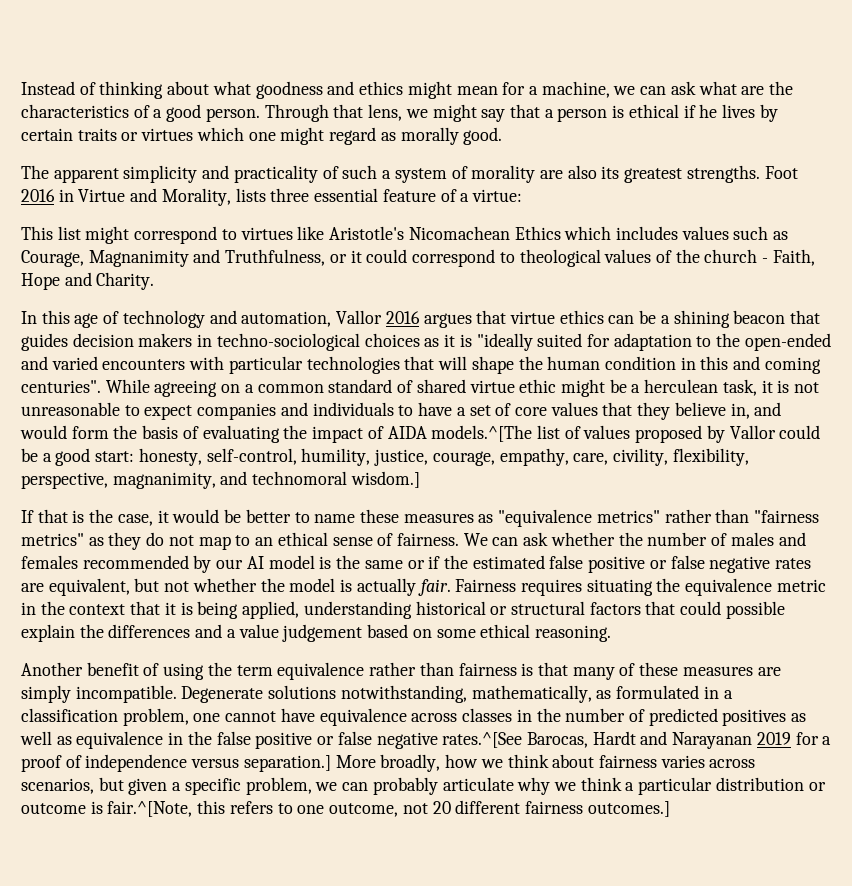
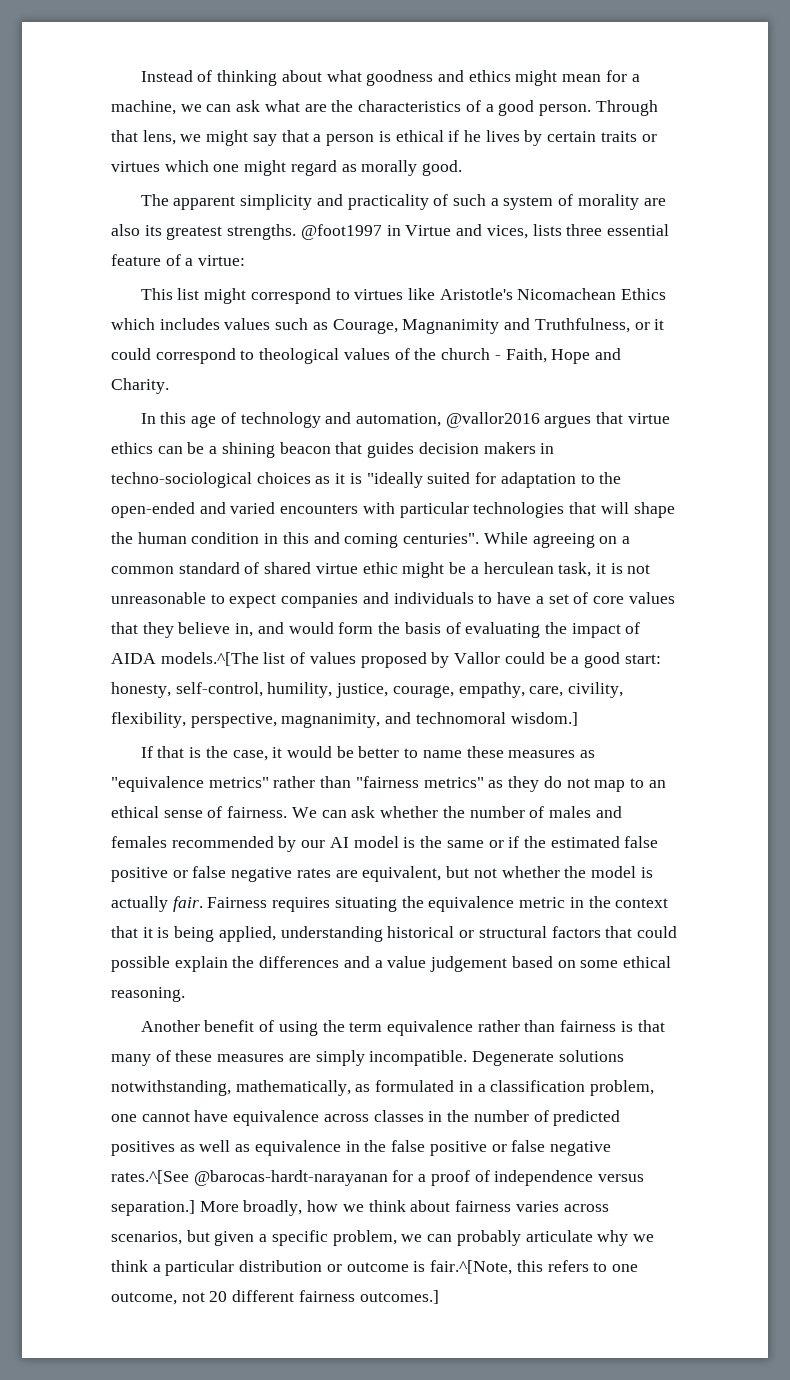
- Foot 2016 in Virtue and Morality, lists three essential feature of a virtue:
+ @foot1997 in Virtue and vices, lists three essential feature of a virtue:
- In this age of technology and automation, Vallor 2016 argues that virtue ethics can be a shining beacon that guides decision makers in techno-sociological choices as it is "ideally suited for adaptation to the open-ended and varied encounters with particular technologies that will shape the human condition in this and coming centuries".
+ In this age of technology and automation, @vallor2016 argues that virtue ethics can be a shining beacon that guides decision makers in techno-sociological choices as it is "ideally suited for adaptation to the open-ended and varied encounters with particular technologies that will shape the human condition in this and coming centuries".
- Degenerate solutions notwithstanding, mathematically, as formulated in a classification problem, one cannot have equivalence across classes in the number of predicted positives as well as equivalence in the false positive or false negative rates.^[See Barocas, Hardt and Narayanan 2019 for a proof of independence versus separation.]
+ Degenerate solutions notwithstanding, mathematically, as formulated in a classification problem, one cannot have equivalence across classes in the number of predicted positives as well as equivalence in the false positive or false negative rates.^[See @barocas-hardt-narayanan for a proof of independence versus separation.]

